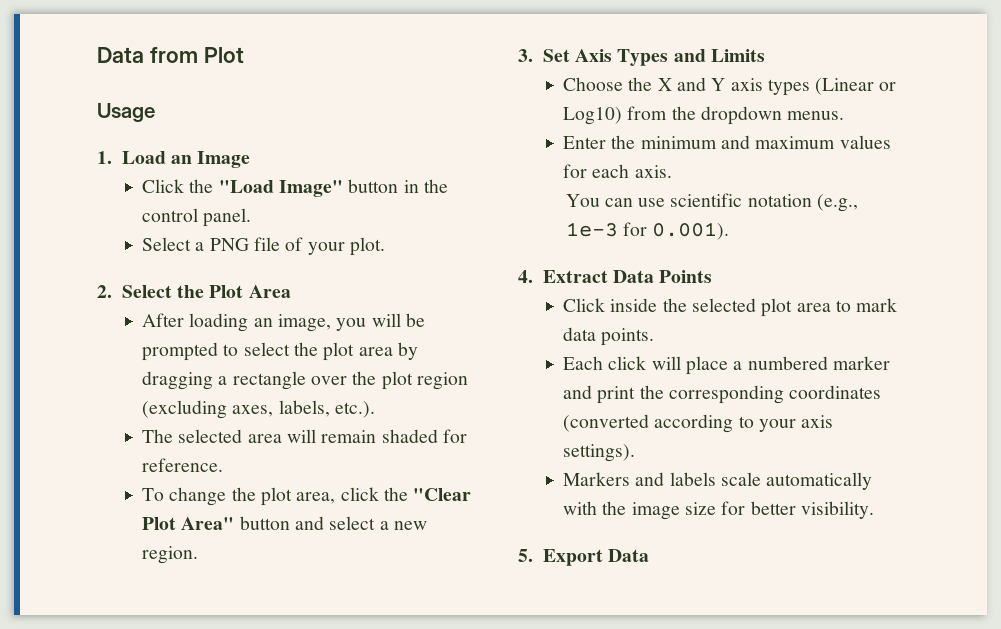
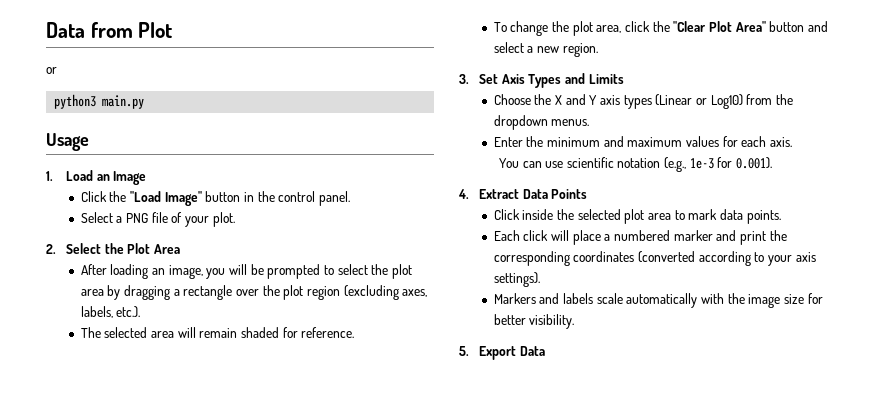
  Data from Plot
+ or
+ python3 main.py

